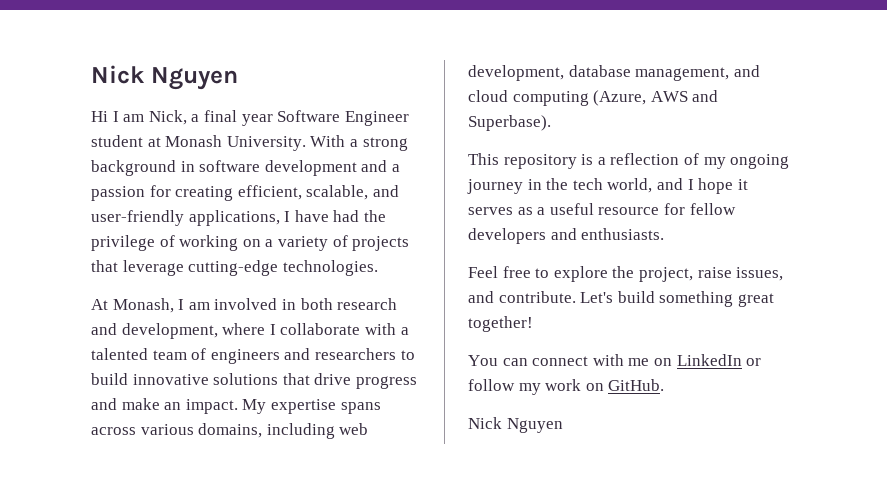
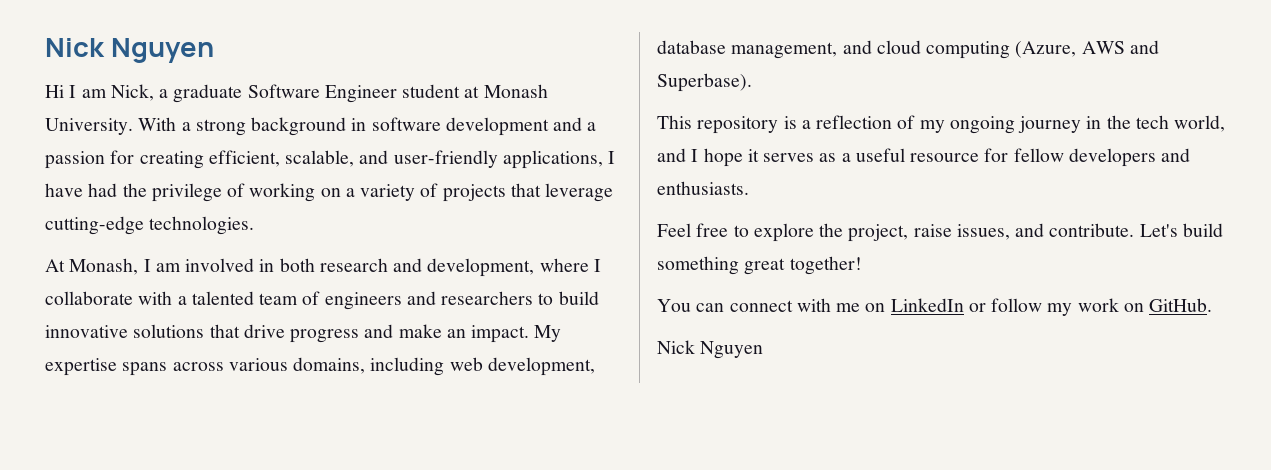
- Hi I am Nick, a final year Software Engineer student at Monash University.
+ Hi I am Nick, a graduate Software Engineer student at Monash University.

